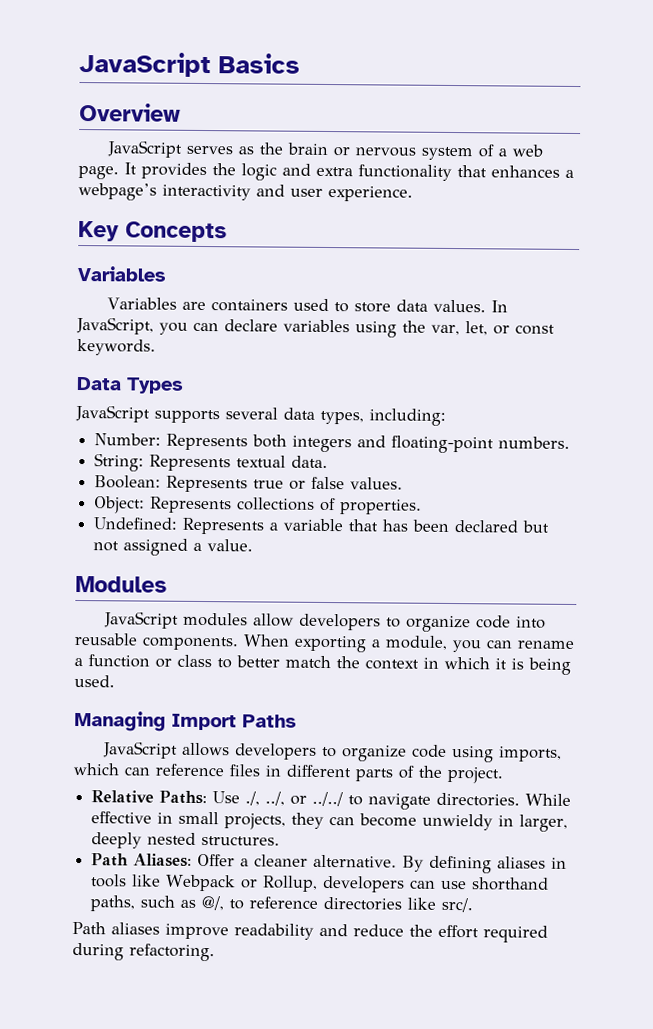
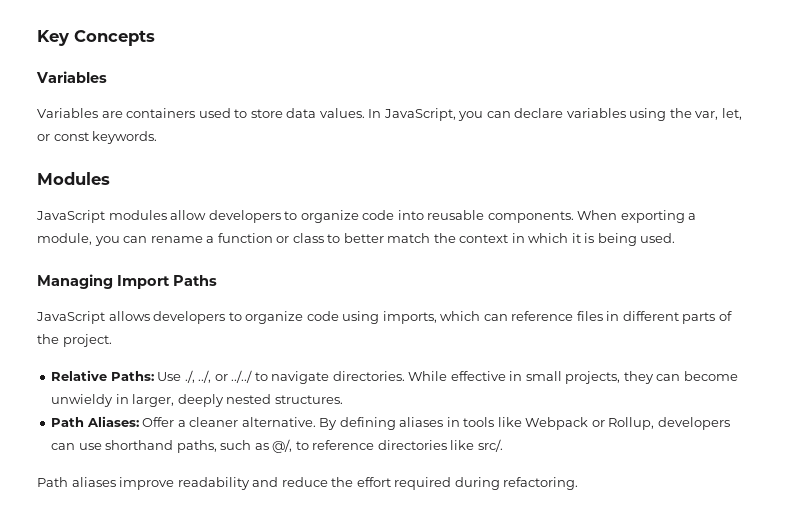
- JavaScript Basics
- Overview
- JavaScript serves as the brain or nervous system of a web page. It provides the logic and extra functionality that enhances a webpage’s interactivity and user experience.
- Data Types
- JavaScript supports several data types, including:
- Number: Represents both integers and floating-point numbers.
- String: Represents textual data.
- Boolean: Represents true or false values.
- Object: Represents collections of properties.
- Undefined: Represents a variable that has been declared but not assigned a value.

